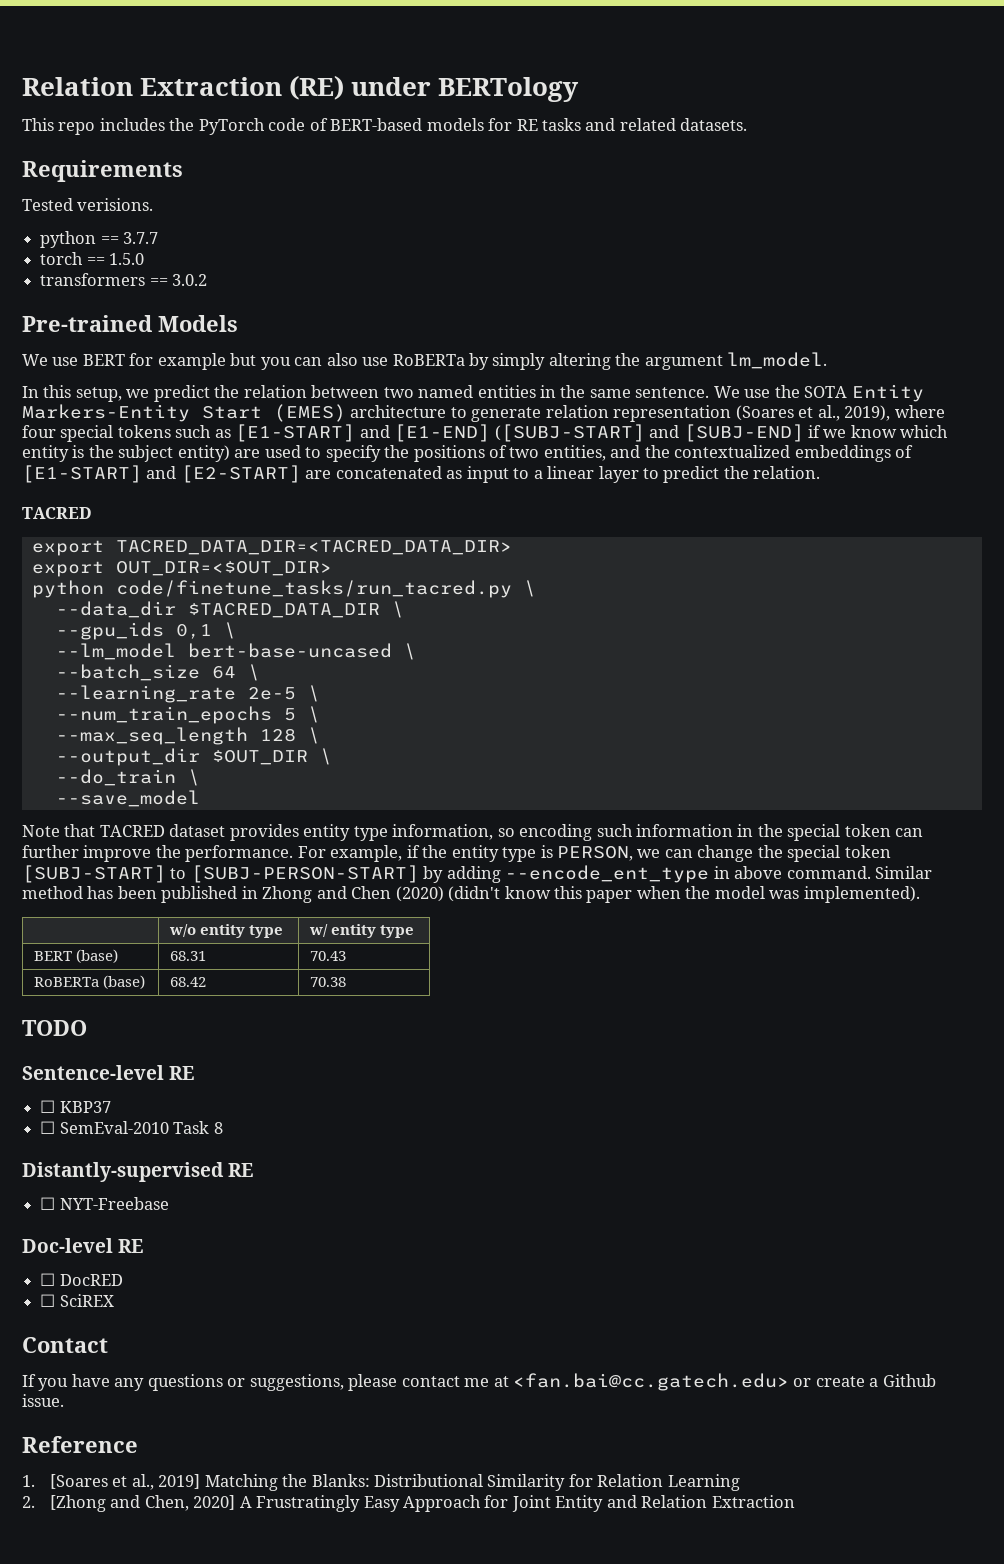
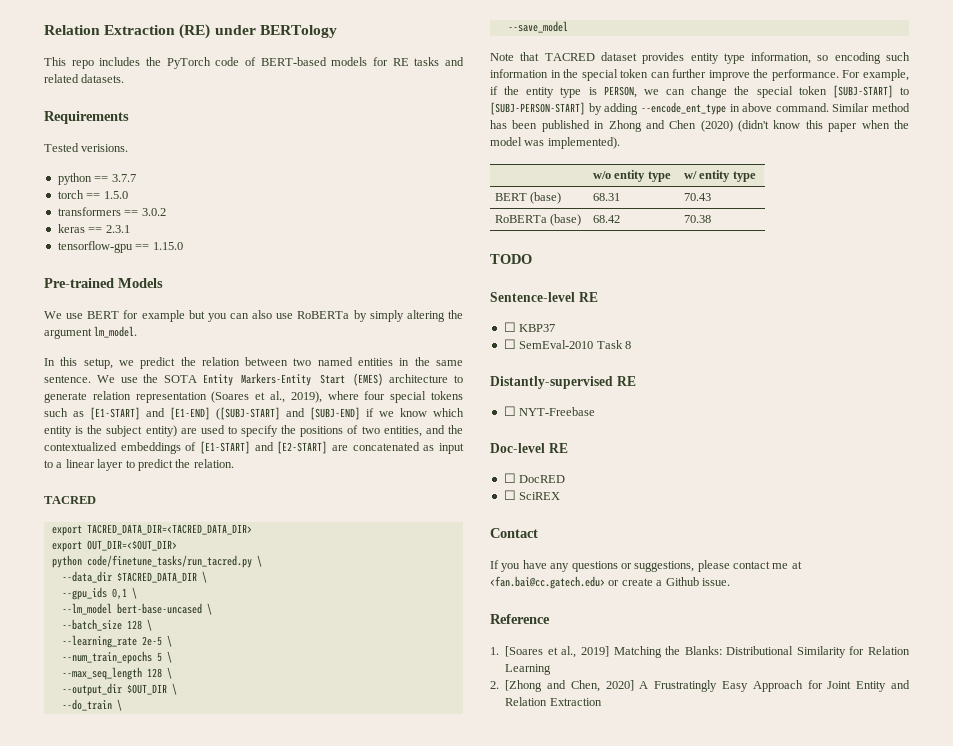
+ keras == 2.3.1
+ tensorflow-gpu == 1.15.0
- --batch_size 64 \
+ --batch_size 128 \

